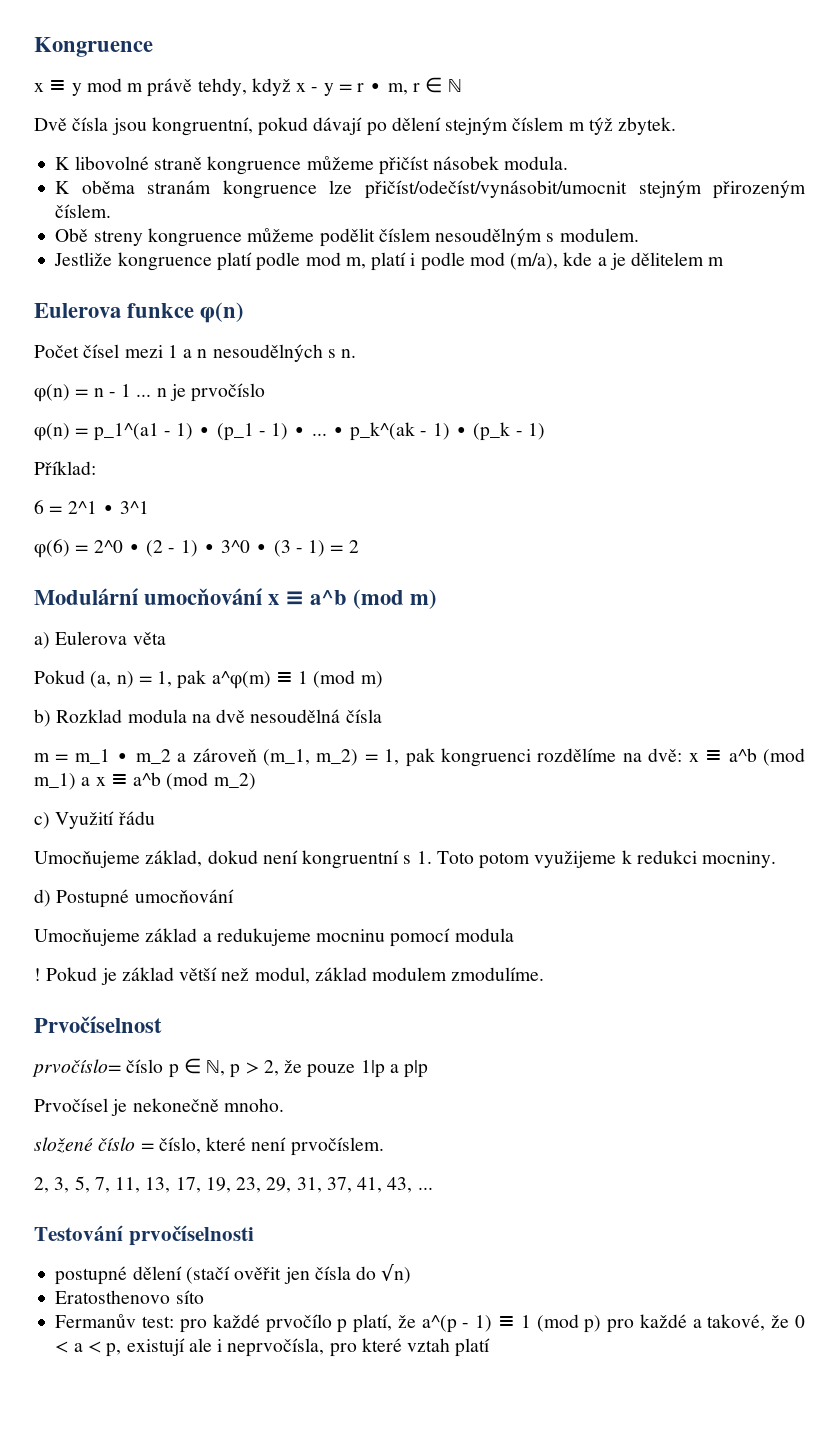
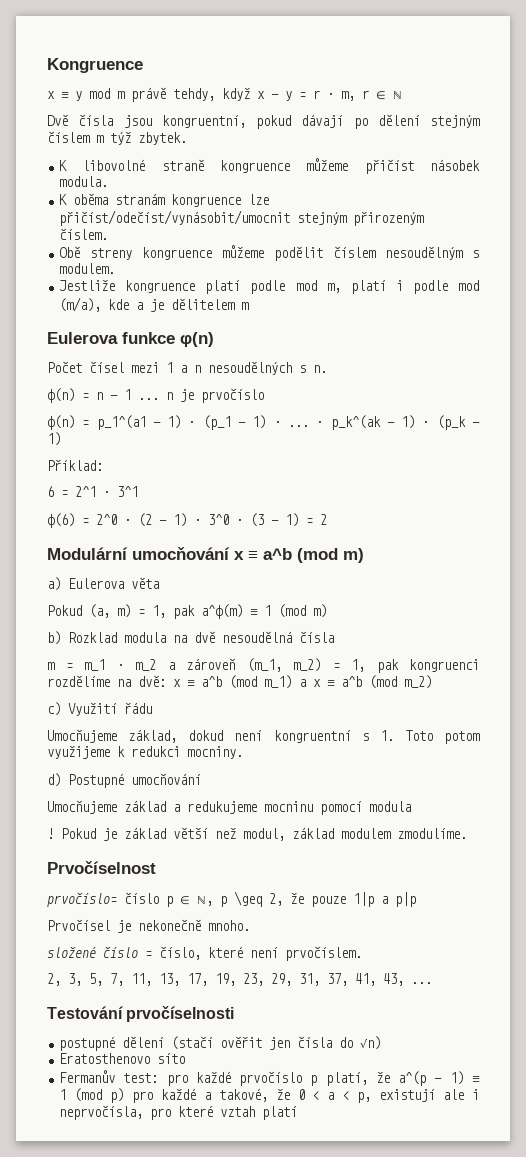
- Pokud (a, n) = 1, pak a^φ(m) ≡ 1 (mod m)
+ Pokud (a, m) = 1, pak a^φ(m) ≡ 1 (mod m)
- prvočíslo= číslo p ∈ ℕ, p > 2, že pouze 1|p a p|p
+ prvočíslo= číslo p ∈ ℕ, p \geq 2, že pouze 1|p a p|p
- Fermanův test: pro každé prvočílo p platí, že a^(p - 1) ≡ 1 (mod p) pro každé a takové, že 0 < a < p, existují ale i neprvočísla, pro které vztah platí
+ Fermanův test: pro každé prvočíslo p platí, že a^(p - 1) ≡ 1 (mod p) pro každé a takové, že 0 < a < p, existují ale i neprvočísla, pro které vztah platí

